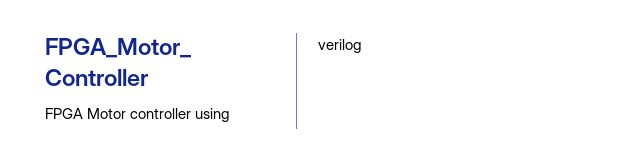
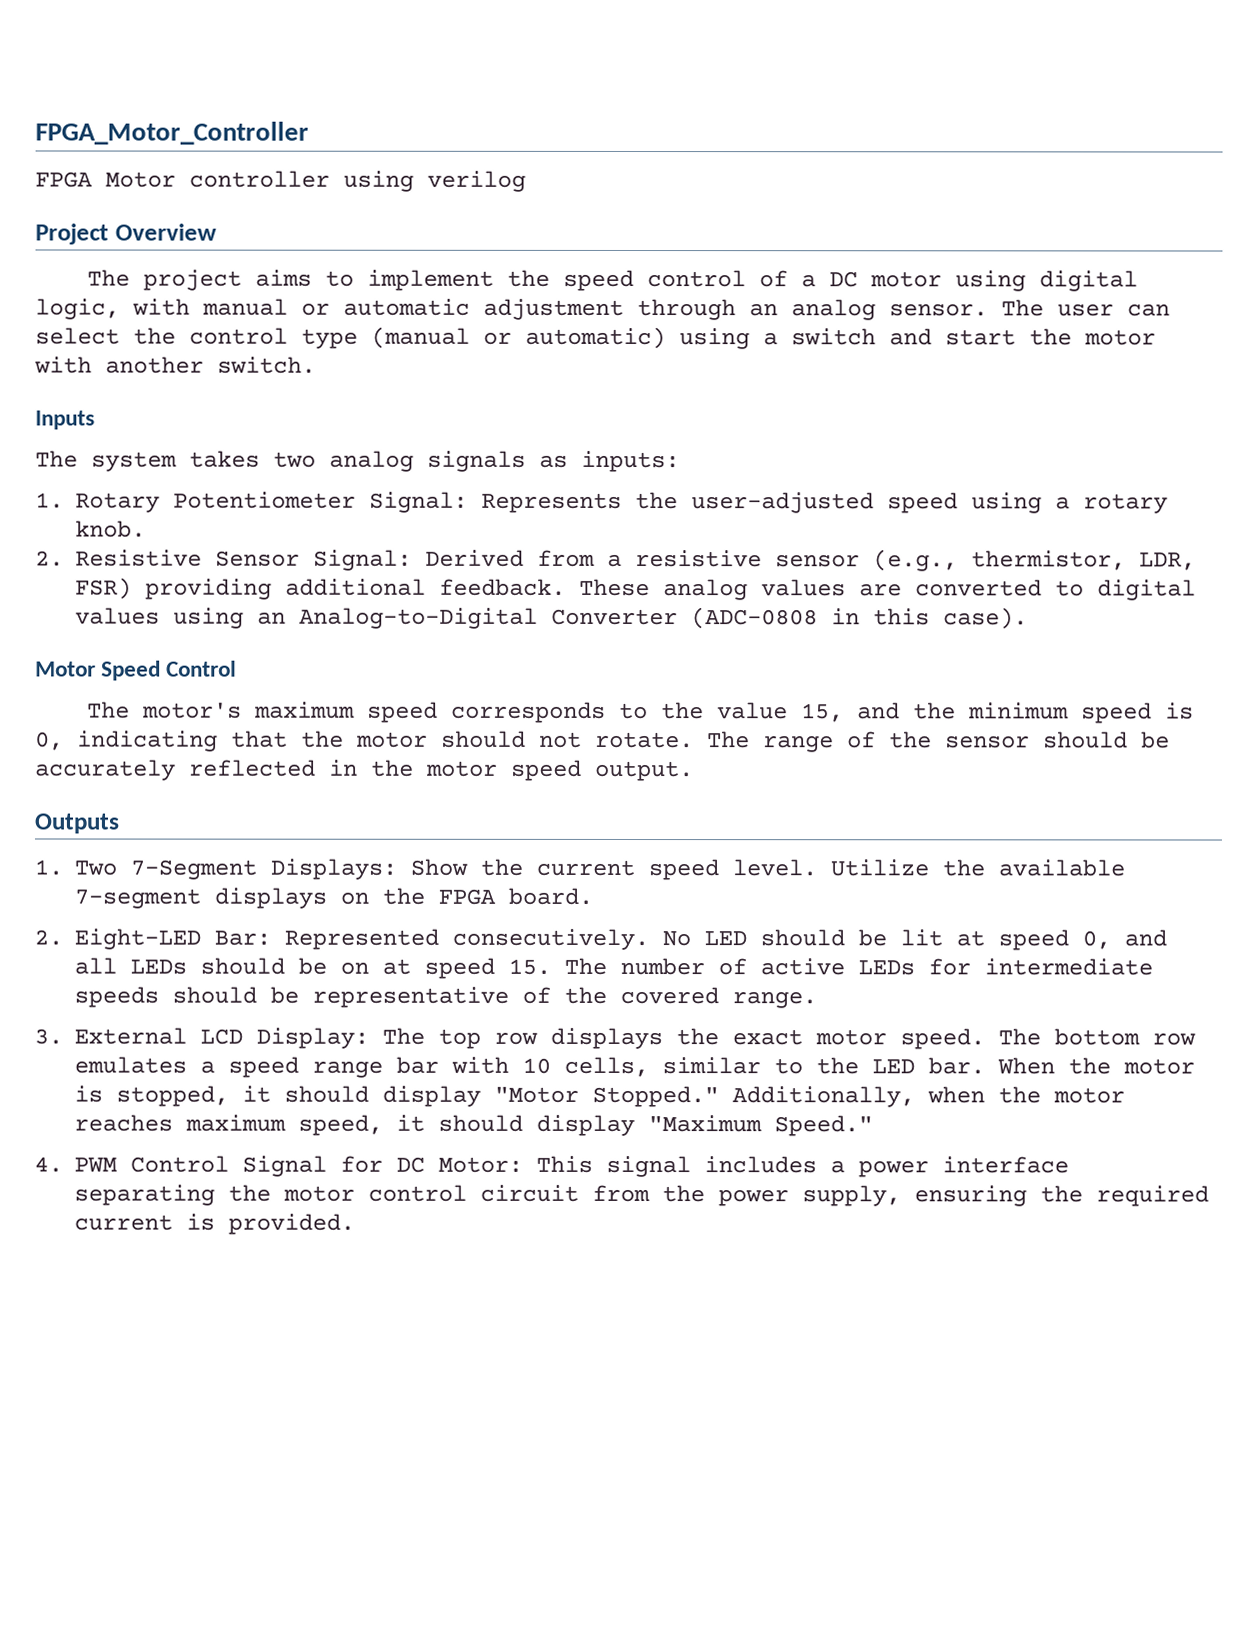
+ Project Overview
+ The project aims to implement the speed control of a DC motor using digital logic, with manual or automatic adjustment through an analog sensor. The user can select the control type (manual or automatic) using a switch and start the motor with another switch.
+ Inputs
+ The system takes two analog signals as inputs:
+ 1. Rotary Potentiometer Signal: Represents the user-adjusted speed using a rotary knob.
+ 2. Resistive Sensor Signal: Derived from a resistive sensor (e.g., thermistor, LDR, FSR) providing additional feedback. These analog values are converted to digital values using an Analog-to-Digital Converter (ADC-0808 in this case).
+ Motor Speed Control
+ The motor's maximum speed corresponds to the value 15, and the minimum speed is 0, indicating that the motor should not rotate. The range of the sensor should be accurately reflected in the motor speed output.
+ Outputs
+ 1. Two 7-Segment Displays: Show the current speed level. Utilize the available 7-segment displays on the FPGA board.
+ 2. Eight-LED Bar: Represented consecutively. No LED should be lit at speed 0, and all LEDs should be on at speed 15. The number of active LEDs for intermediate speeds should be representative of the covered range.
+ 3. External LCD Display: The top row displays the exact motor speed. The bottom row emulates a speed range bar with 10 cells, similar to the LED bar. When the motor is stopped, it should display "Motor Stopped." Additionally, when the motor reaches maximum speed, it should display "Maximum Speed."
+ 4. PWM Control Signal for DC Motor: This signal includes a power interface separating the motor control circuit from the power supply, ensuring the required current is provided.

